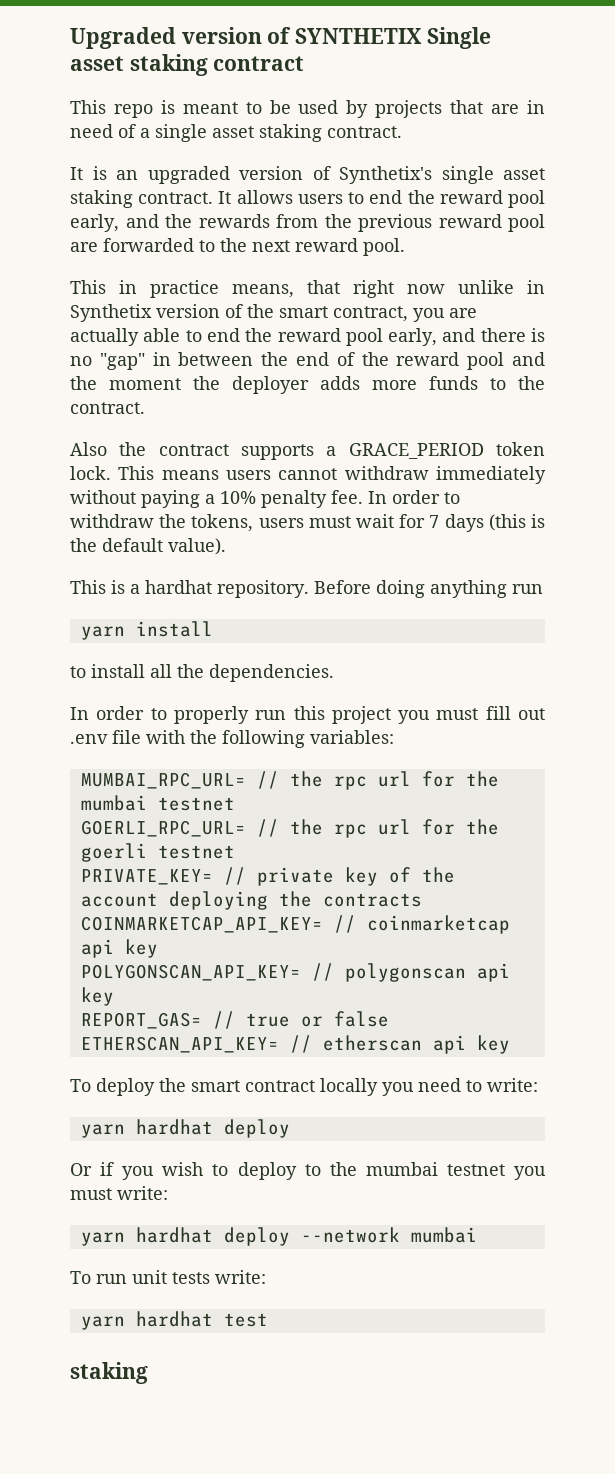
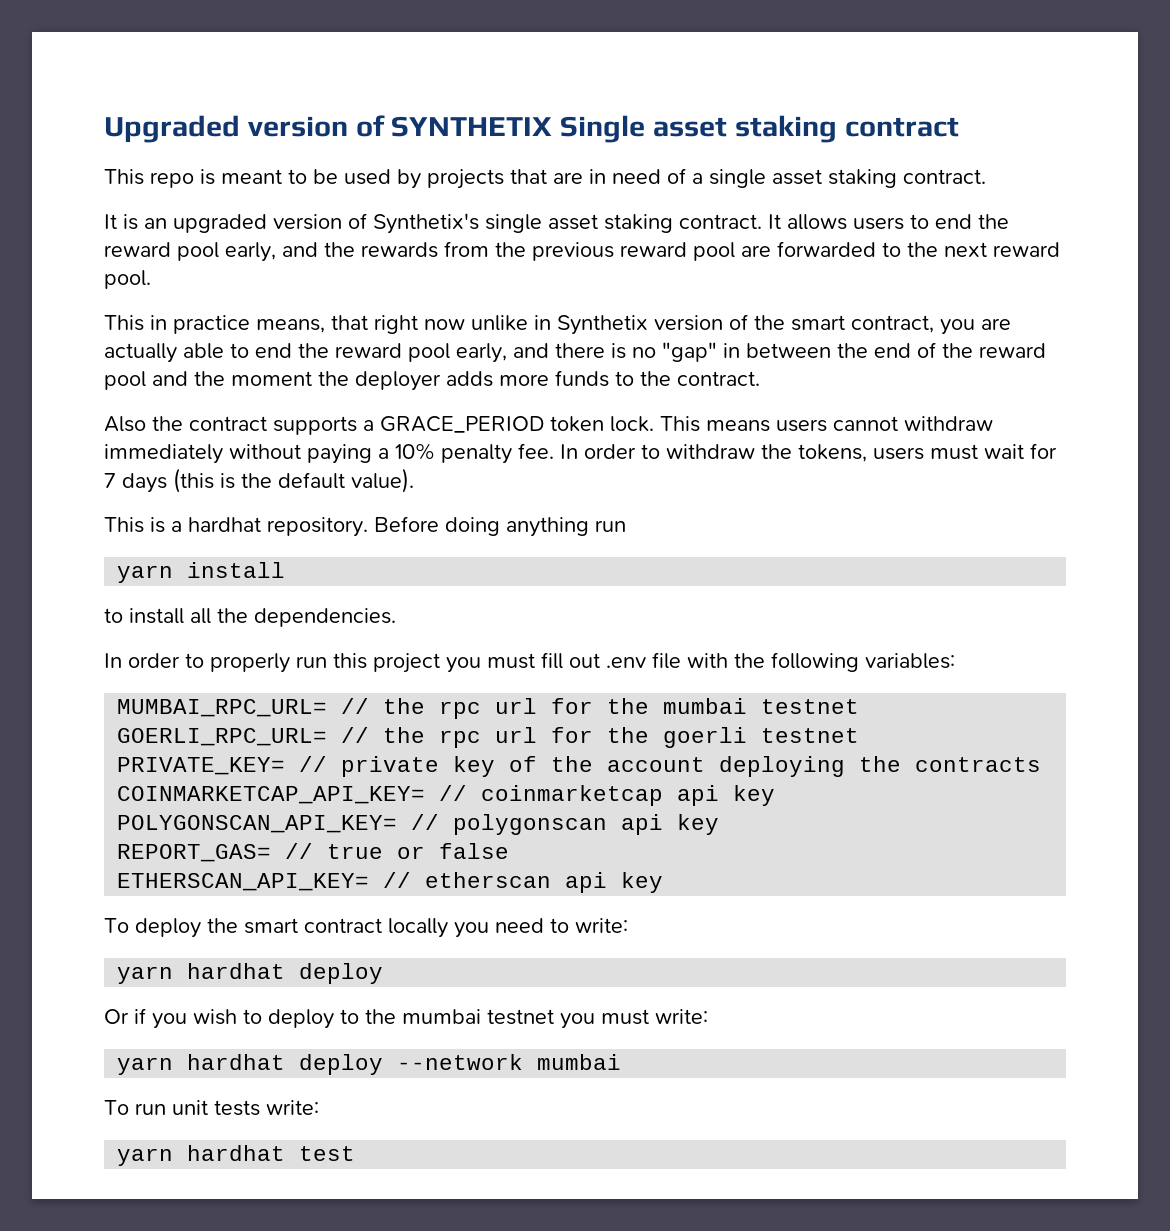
  yarn hardhat test
- staking

